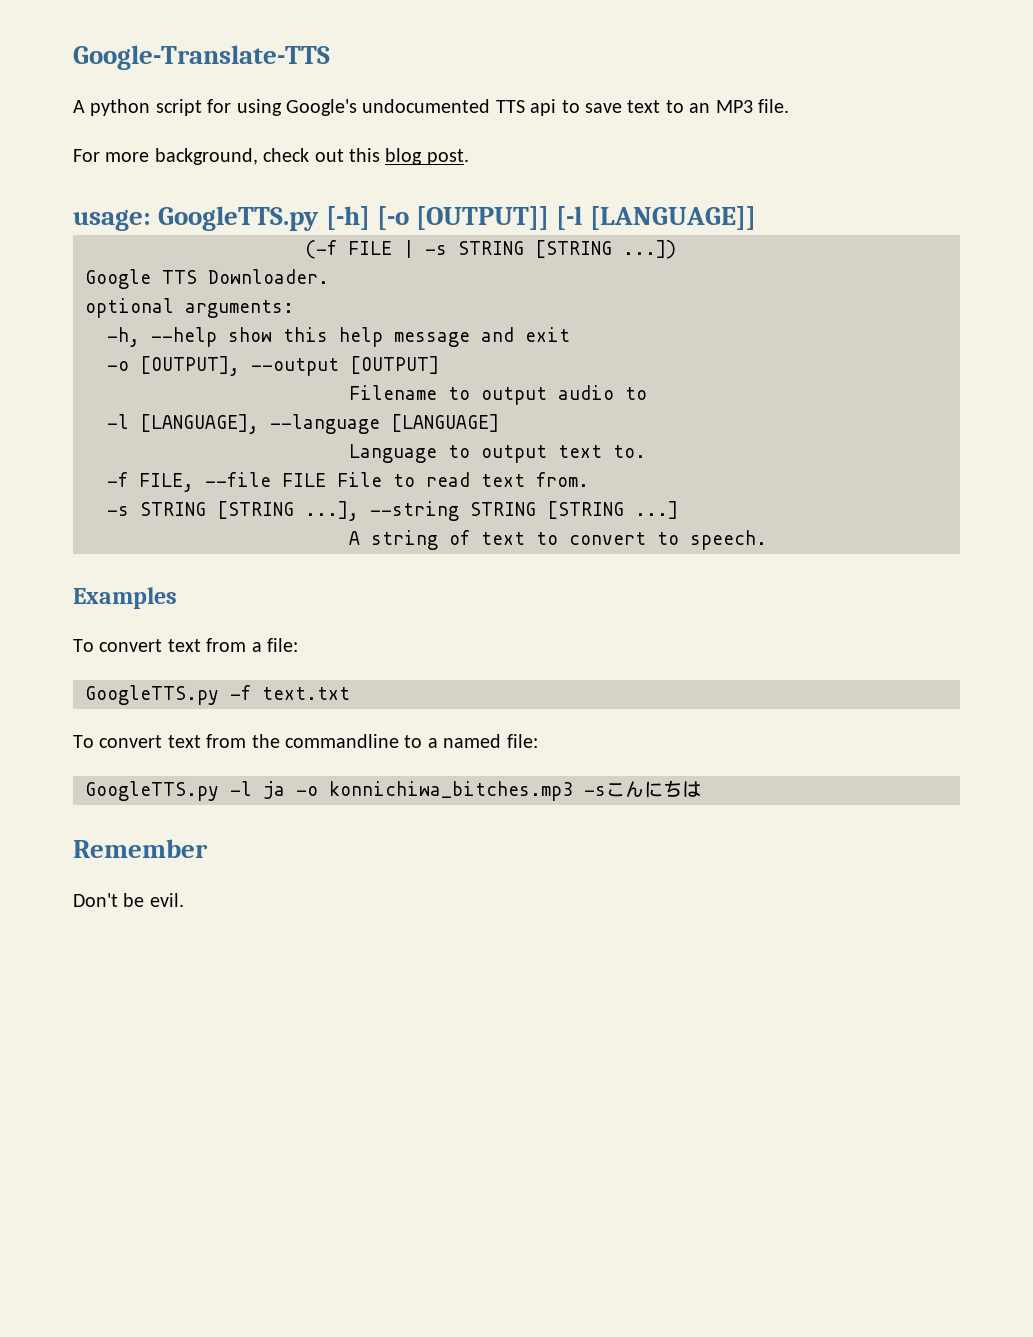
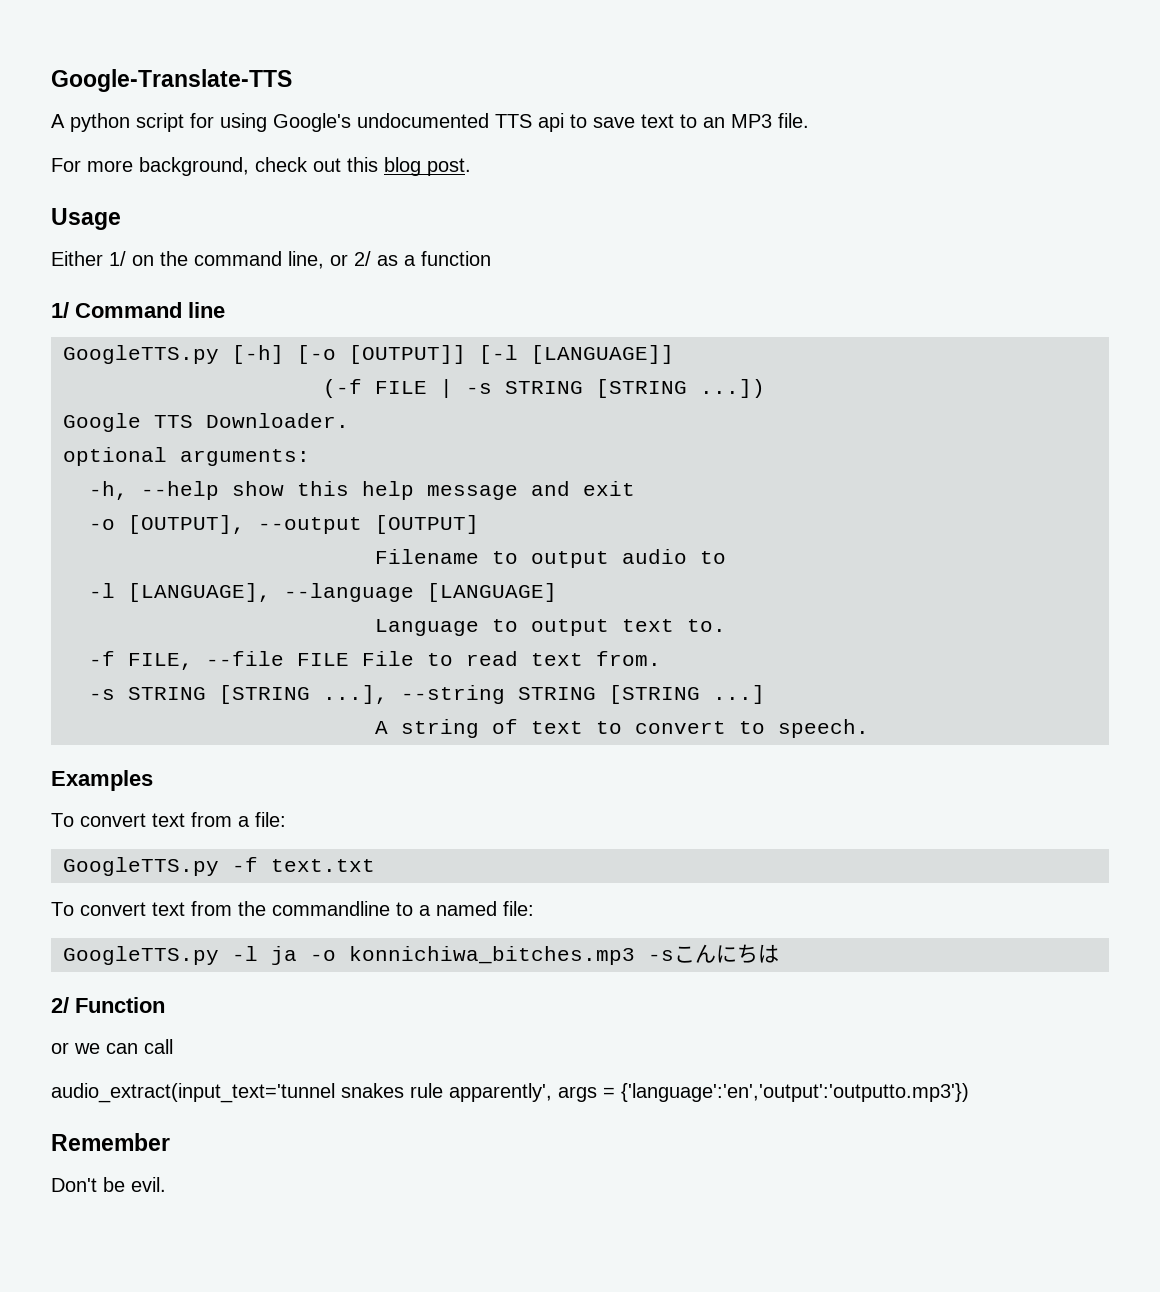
- usage: GoogleTTS.py [-h] [-o [OUTPUT]] [-l [LANGUAGE]]
+ Usage
+ Either 1/ on the command line, or 2/ as a function
+ 1/ Command line
+ GoogleTTS.py [-h] [-o [OUTPUT]] [-l [LANGUAGE]]
+ 2/ Function
+ or we can call
+ audio_extract(input_text='tunnel snakes rule apparently', args = {'language':'en','output':'outputto.mp3'})

